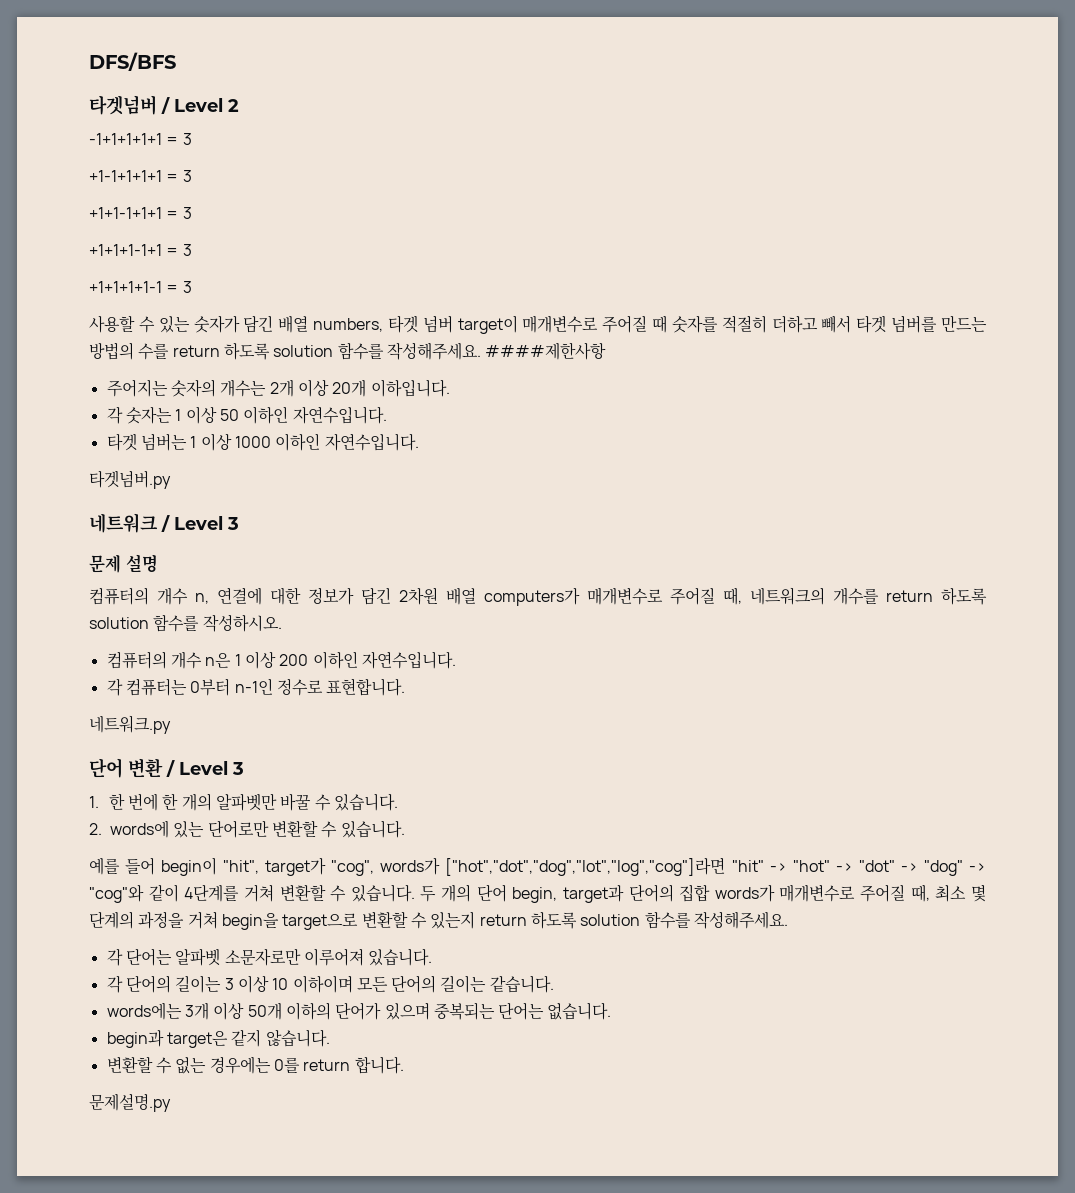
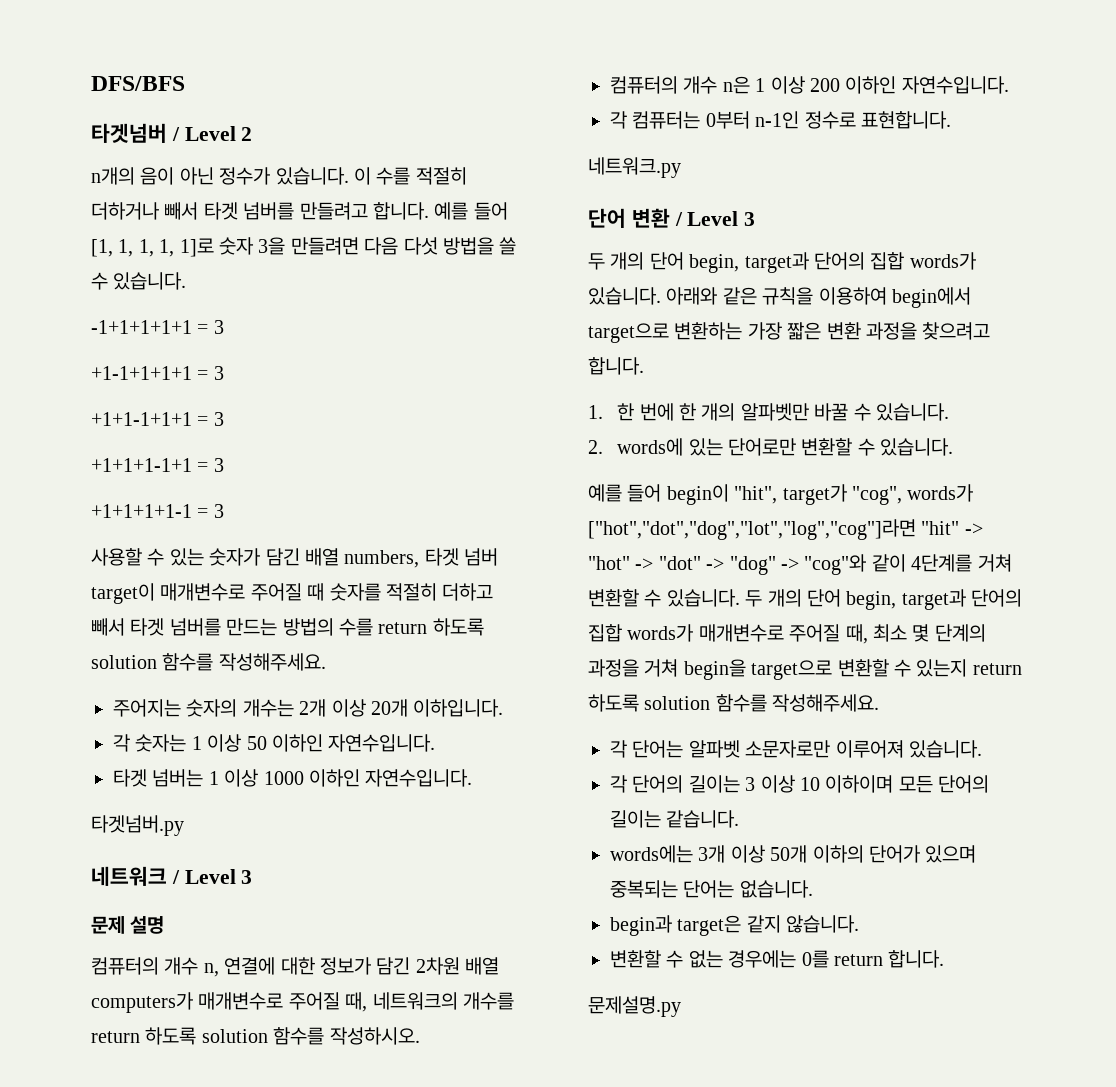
+ n개의 음이 아닌 정수가 있습니다. 이 수를 적절히 더하거나 빼서 타겟 넘버를 만들려고 합니다. 예를 들어 [1, 1, 1, 1, 1]로 숫자 3을 만들려면 다음 다섯 방법을 쓸 수 있습니다.
- ####제한사항
+ 두 개의 단어 begin, target과 단어의 집합 words가 있습니다. 아래와 같은 규칙을 이용하여 begin에서 target으로 변환하는 가장 짧은 변환 과정을 찾으려고 합니다.

